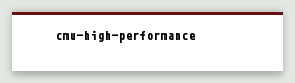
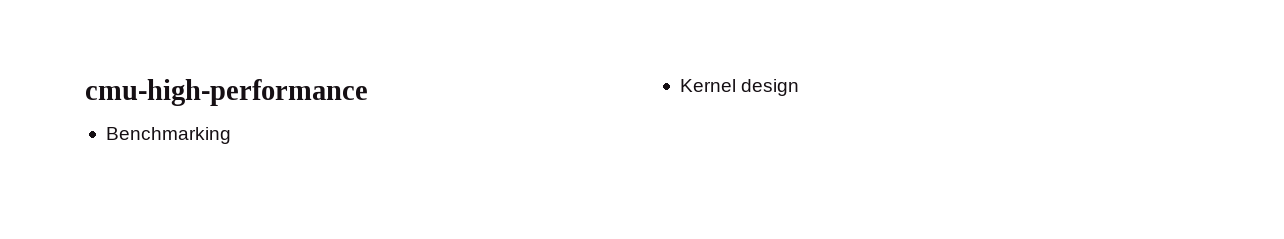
+ Benchmarking
+ Kernel design

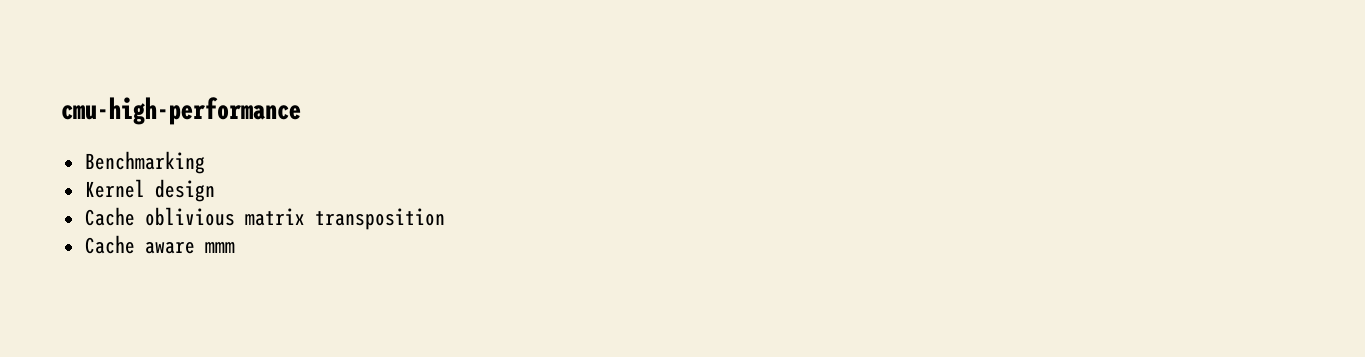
+ Cache oblivious matrix transposition
+ Cache aware mmm

